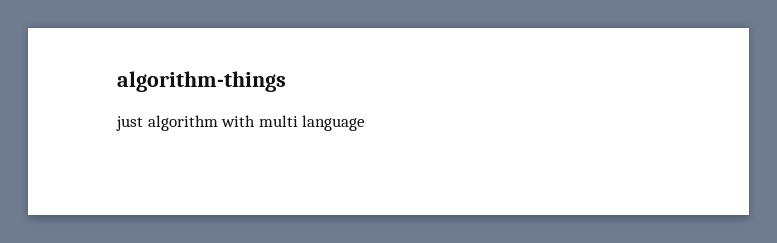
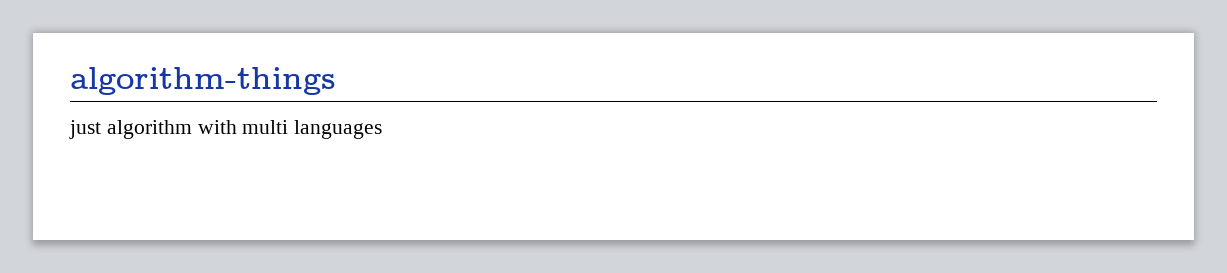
- just algorithm with multi language
+ just algorithm with multi languages

